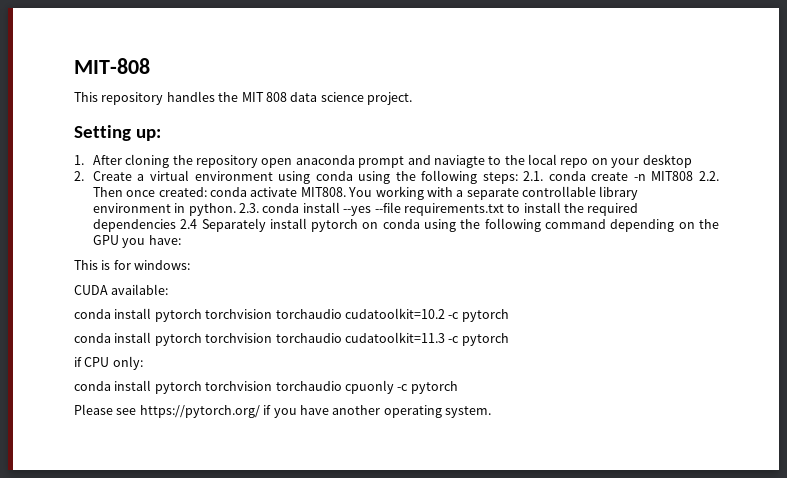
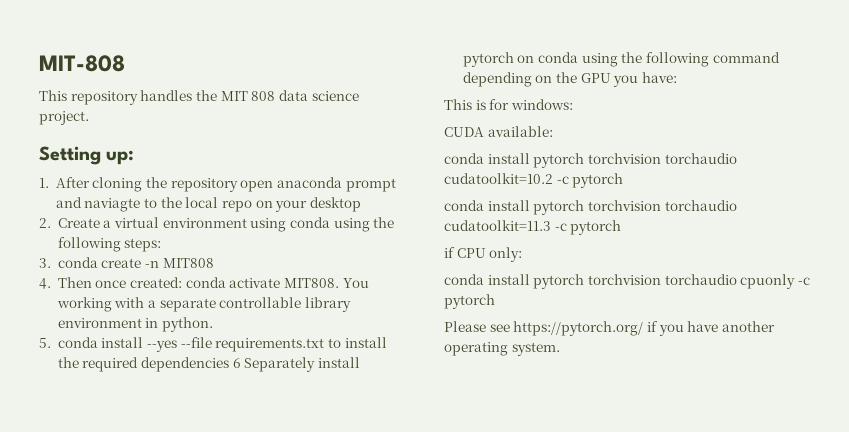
- 2. Create a virtual environment using conda using the following steps: 2.1. conda create -n MIT808 2.2. Then once created: conda activate MIT808.
+ 2. Create a virtual environment using conda using the following steps:
+ 3. conda create -n MIT808
+ 4. Then once created: conda activate MIT808.
- You working with a separate controllable library environment in python. 2.3. conda install --yes --file requirements.txt to install the required dependencies 2.4 Separately install pytorch on conda using the following command depending on the GPU you have:
+ You working with a separate controllable library environment in python.
+ 5. conda install --yes --file requirements.txt to install the required dependencies 6 Separately install pytorch on conda using the following command depending on the GPU you have:

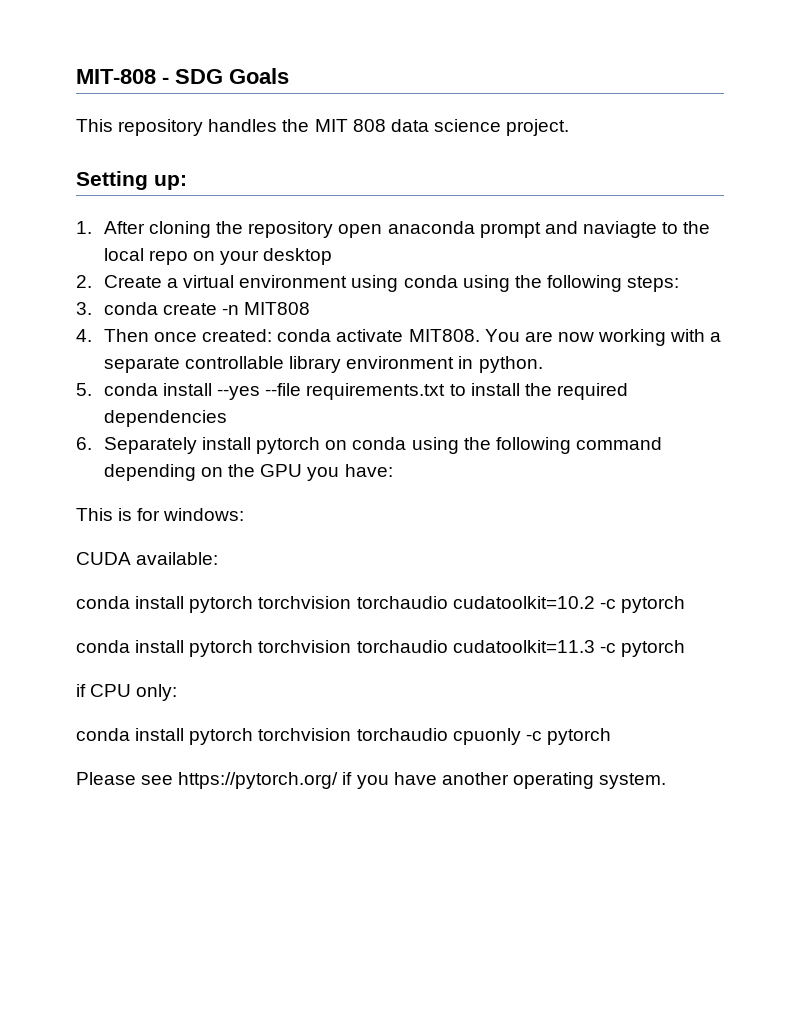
- MIT-808
+ MIT-808 - SDG Goals
- You working with a separate controllable library environment in python.
+ You are now working with a separate controllable library environment in python.
- 5. conda install --yes --file requirements.txt to install the required dependencies 6 Separately install pytorch on conda using the following command depending on the GPU you have:
+ 5. conda install --yes --file requirements.txt to install the required dependencies
+ 6. Separately install pytorch on conda using the following command depending on the GPU you have:

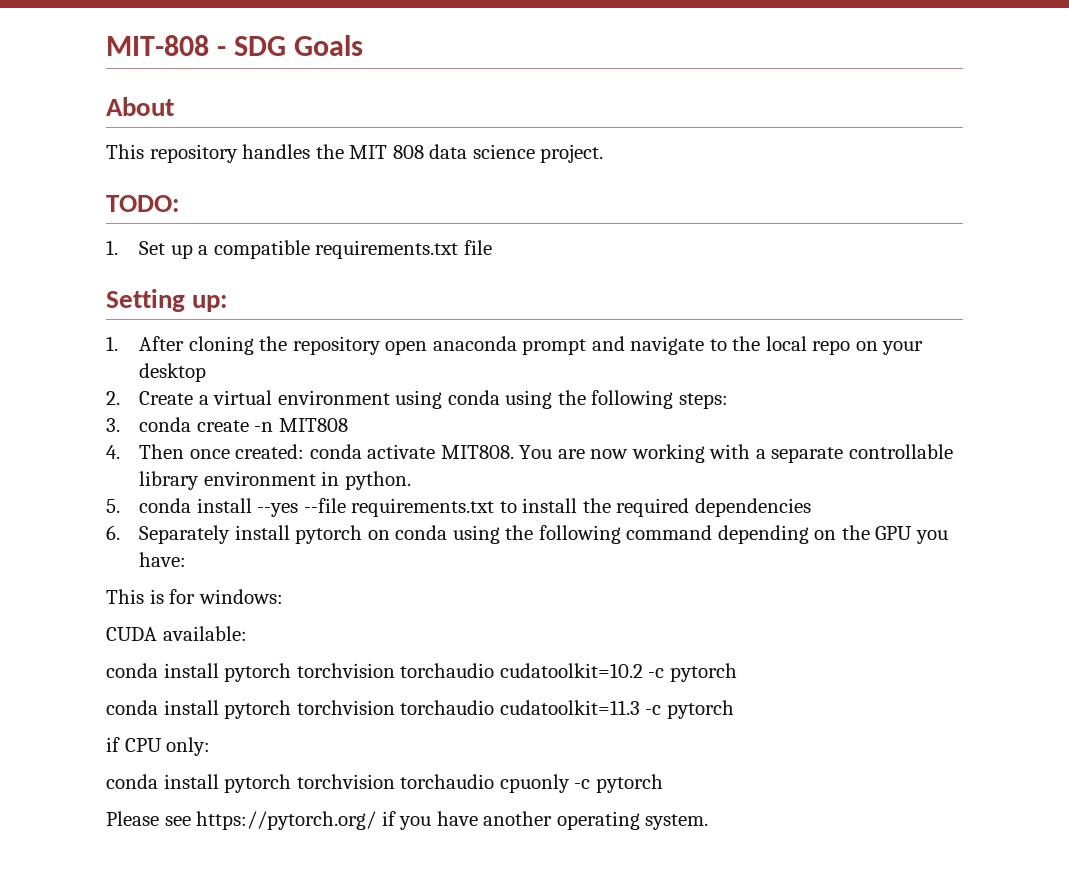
+ About
+ TODO:
+ 1. Set up a compatible requirements.txt file
- 1. After cloning the repository open anaconda prompt and naviagte to the local repo on your desktop
+ 1. After cloning the repository open anaconda prompt and navigate to the local repo on your desktop

